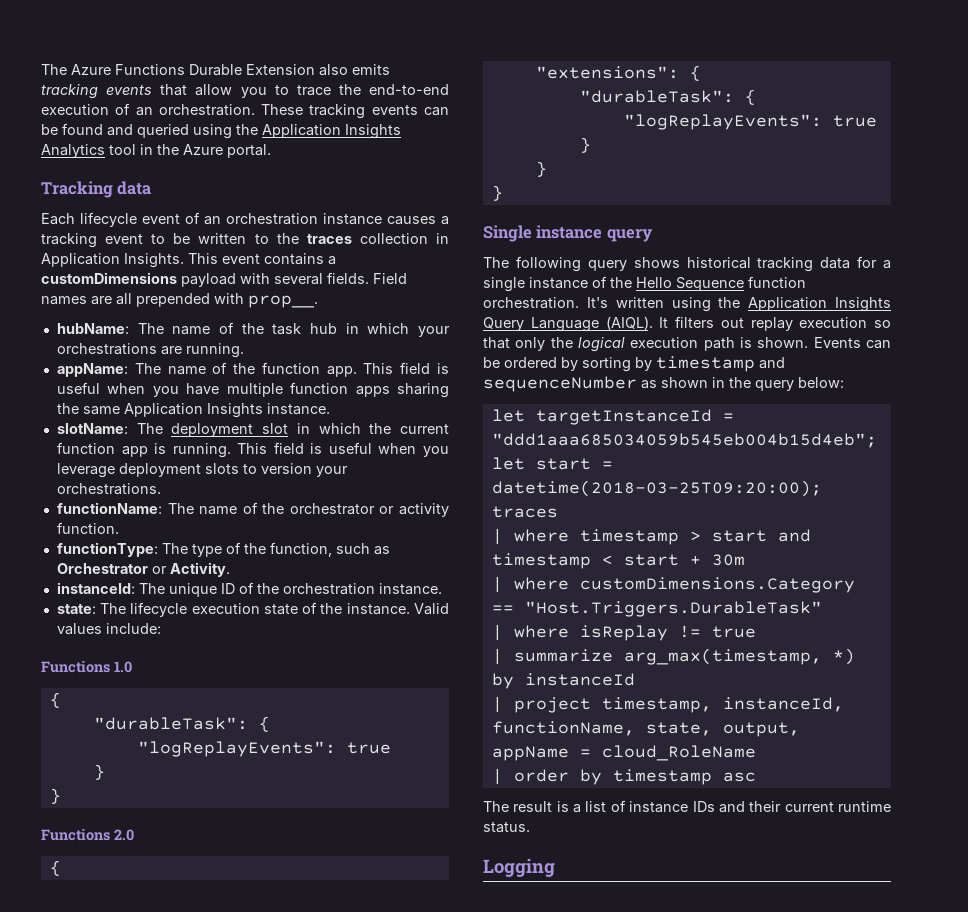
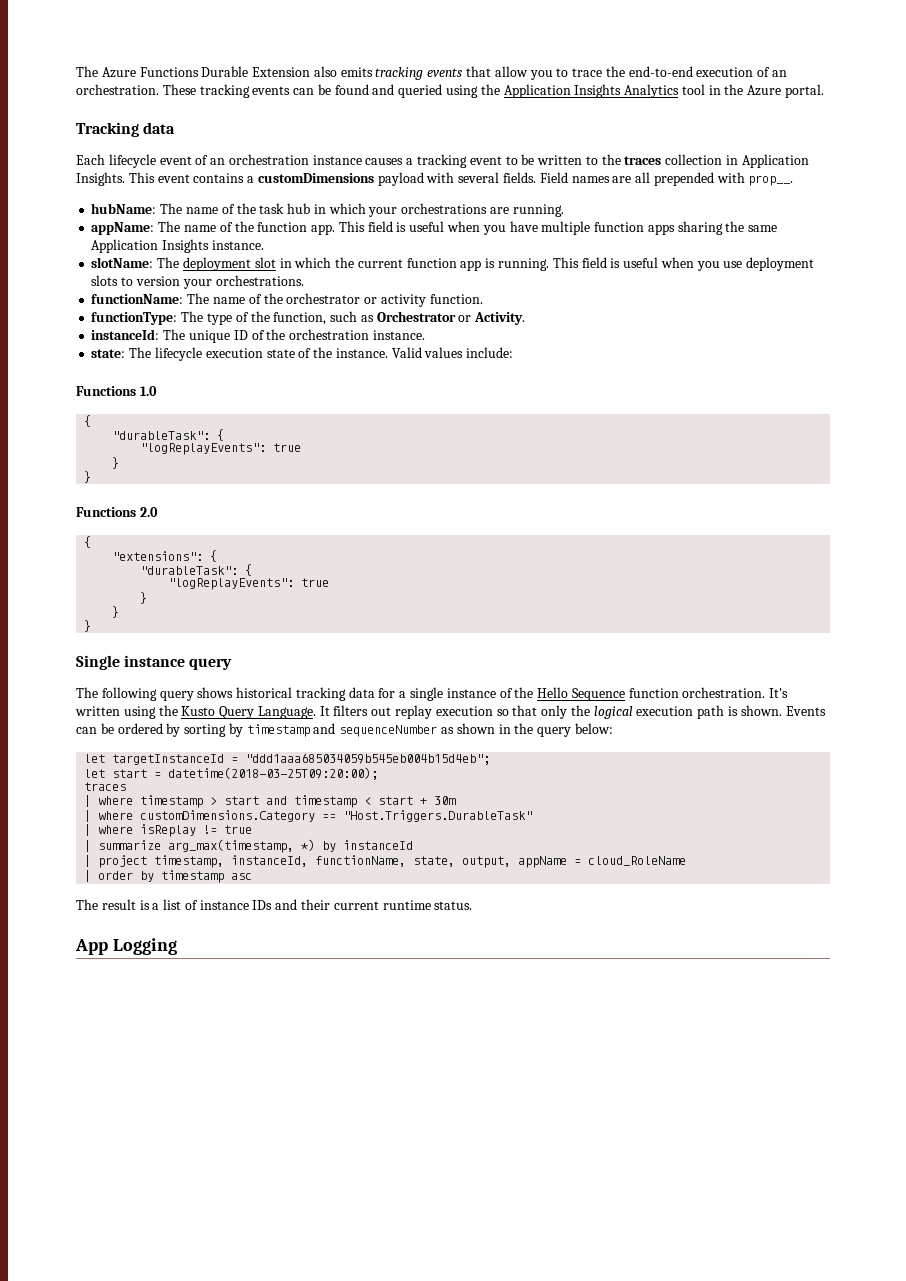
- This field is useful when you leverage deployment slots to version your orchestrations.
+ This field is useful when you use deployment slots to version your orchestrations.
- It's written using the Application Insights Query Language (AIQL).
+ It's written using the Kusto Query Language.
- Logging
+ App Logging

